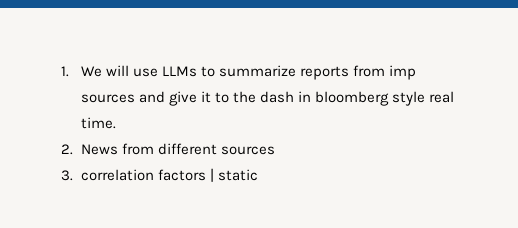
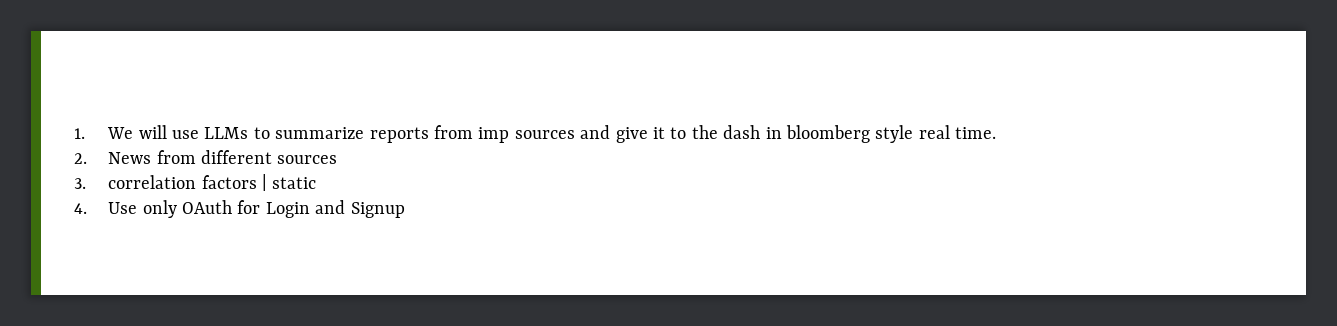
+ 4. Use only OAuth for Login and Signup

